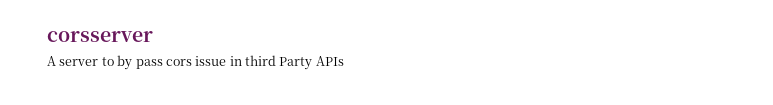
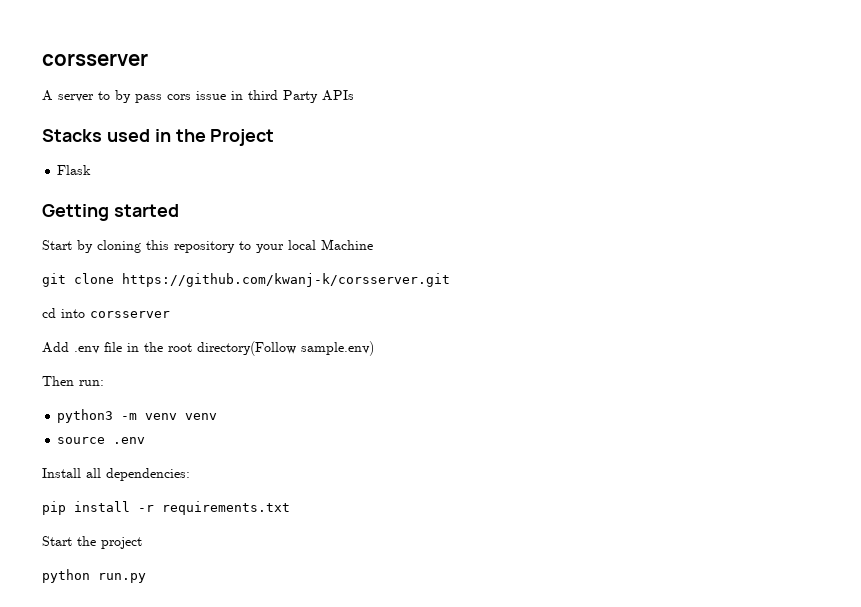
+ Stacks used in the Project
+ Flask
+ Getting started
+ Start by cloning this repository to your local Machine
+ git clone https://github.com/kwanj-k/corsserver.git
+ cd into corsserver
+ Add .env file in the root directory(Follow sample.env)
+ Then run:
+ python3 -m venv venv
+ source .env
+ Install all dependencies:
+ pip install -r requirements.txt
+ Start the project
+ python run.py

